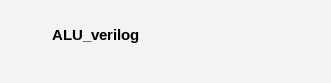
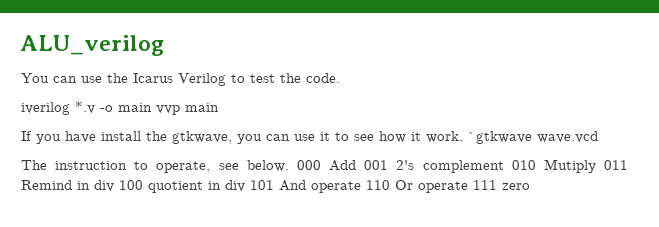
+ You can use the Icarus Verilog to test the code.
+ iverilog *.v -o main vvp main
+ If you have install the gtkwave, you can use it to see how it work. `gtkwave wave.vcd
+ The instruction to operate, see below. 000 Add 001 2's complement 010 Mutiply 011 Remind in div 100 quotient in div 101 And operate 110 Or operate 111 zero

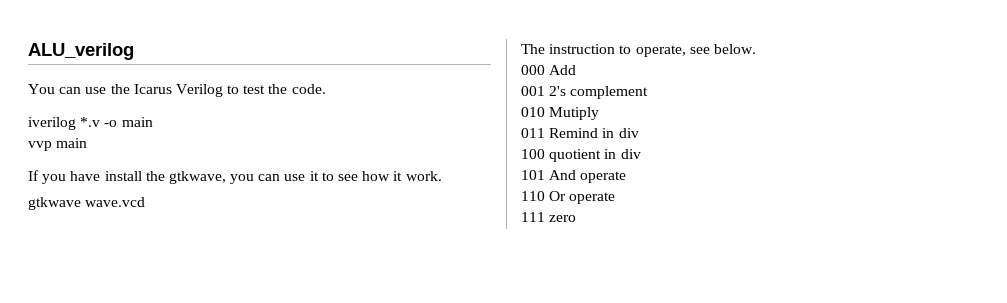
- iverilog *.v -o main vvp main
+ iverilog *.v -o main
+ vvp main
- If you have install the gtkwave, you can use it to see how it work. `gtkwave wave.vcd
+ If you have install the gtkwave, you can use it to see how it work.
+ gtkwave wave.vcd
- The instruction to operate, see below. 000 Add 001 2's complement 010 Mutiply 011 Remind in div 100 quotient in div 101 And operate 110 Or operate 111 zero
+ The instruction to operate, see below.
+ 000 Add
+ 001 2's complement
+ 010 Mutiply
+ 011 Remind in div
+ 100 quotient in div
+ 101 And operate
+ 110 Or operate
+ 111 zero

